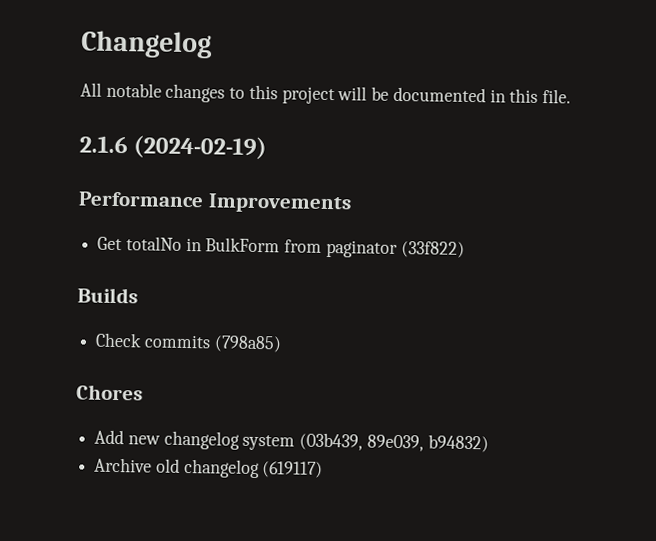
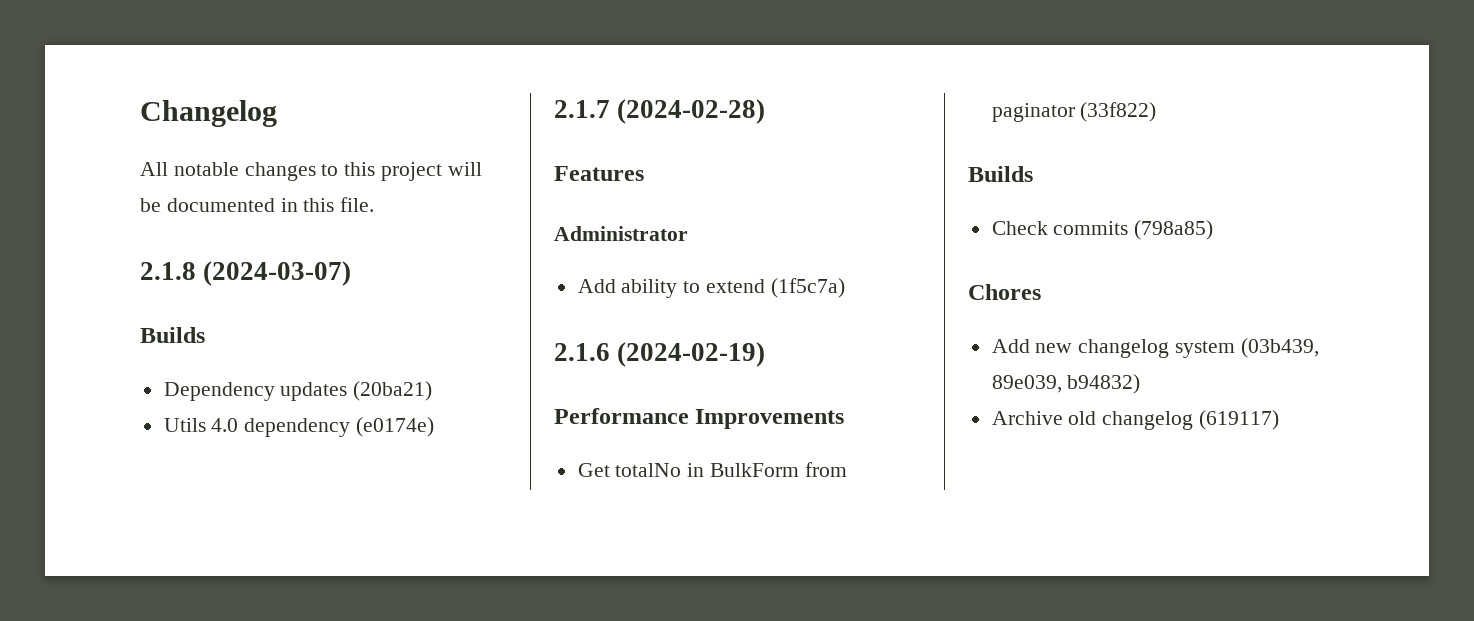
+ 2.1.8 (2024-03-07)
+ Builds
+ Dependency updates (20ba21)
+ Utils 4.0 dependency (e0174e)
+ 2.1.7 (2024-02-28)
+ Features
+ Administrator
+ Add ability to extend (1f5c7a)

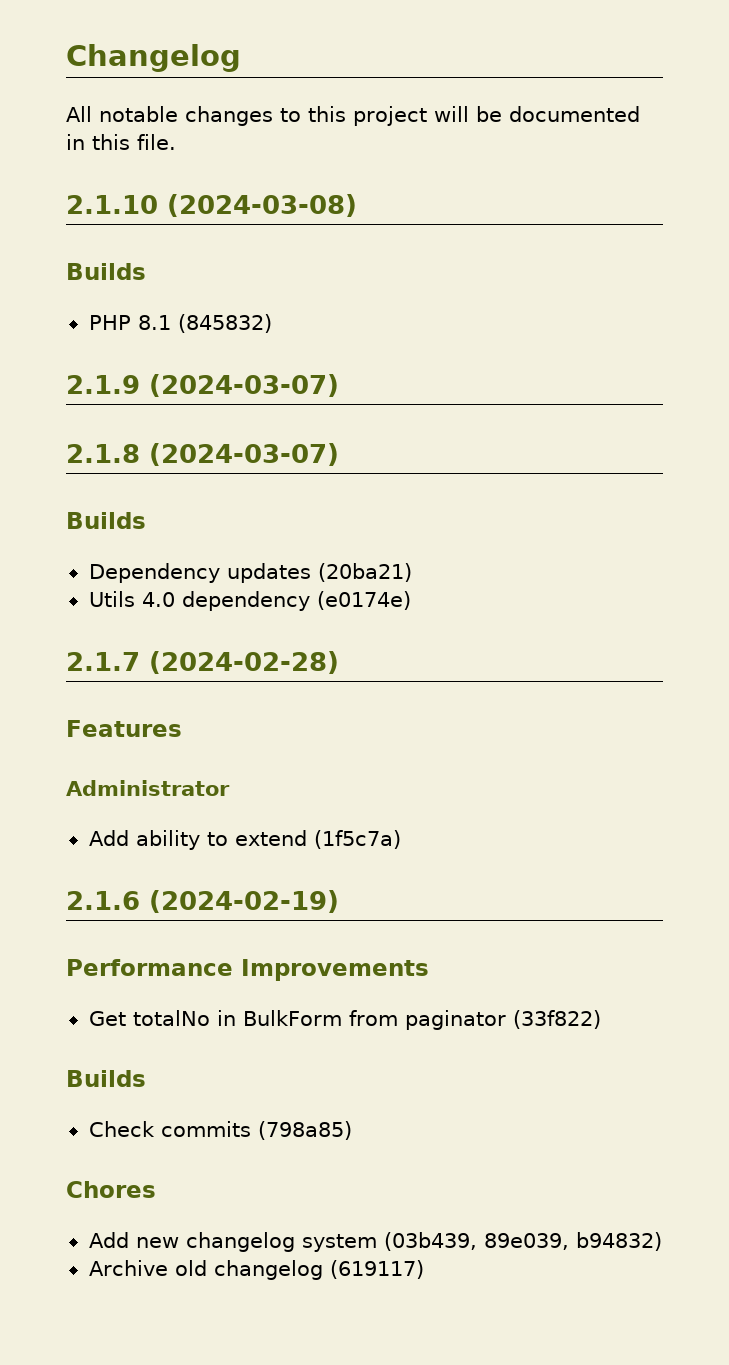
+ 2.1.10 (2024-03-08)
+ Builds
+ PHP 8.1 (845832)
+ 2.1.9 (2024-03-07)

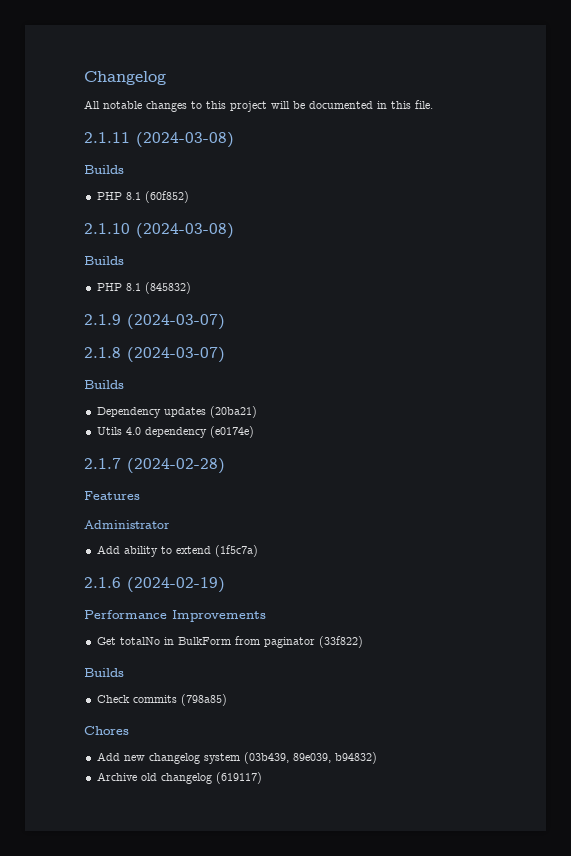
+ 2.1.11 (2024-03-08)
+ Builds
+ PHP 8.1 (60f852)

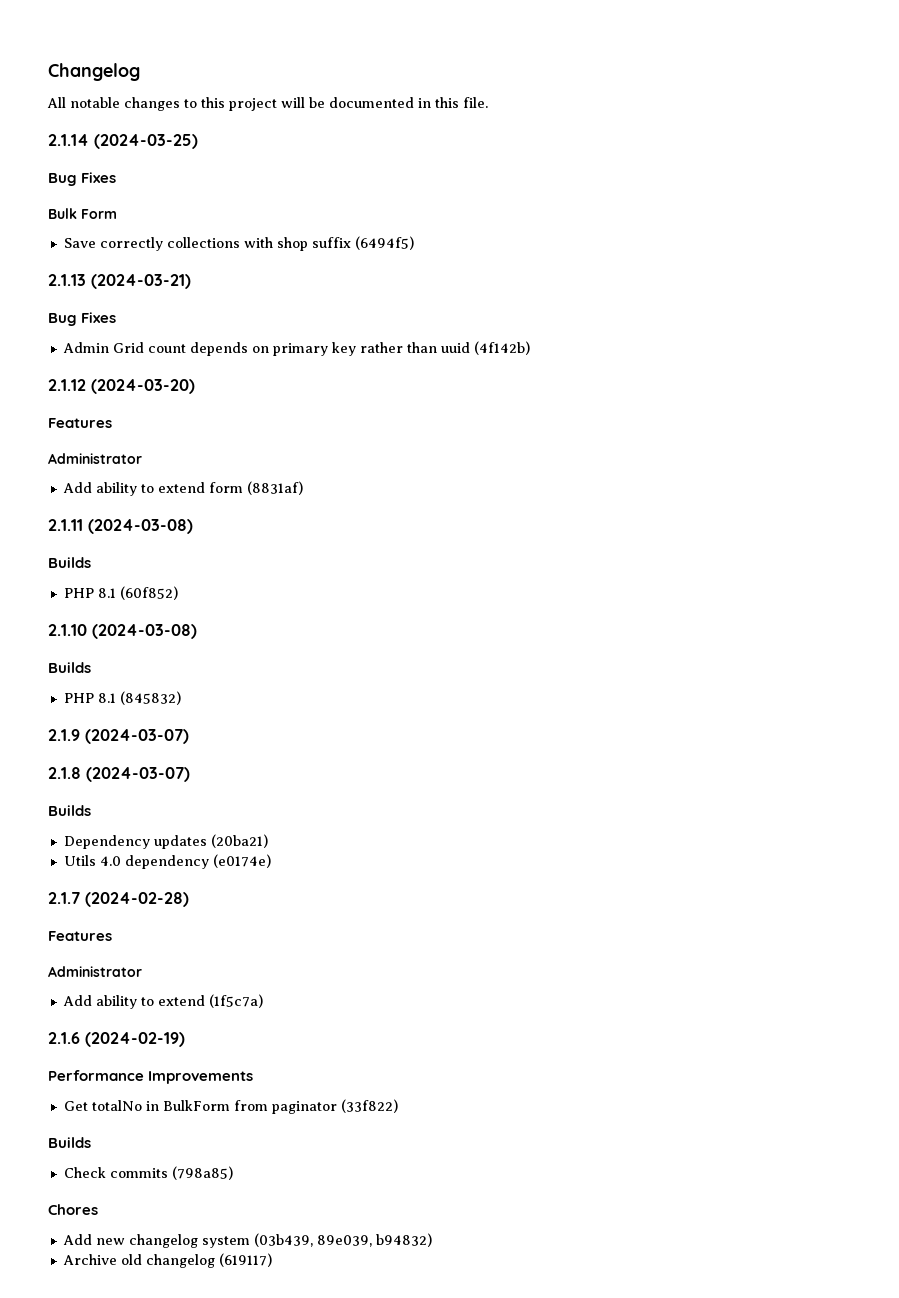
+ 2.1.14 (2024-03-25)
+ Bug Fixes
+ Bulk Form
+ Save correctly collections with shop suffix (6494f5)
+ 2.1.13 (2024-03-21)
+ Bug Fixes
+ Admin Grid count depends on primary key rather than uuid (4f142b)
+ 2.1.12 (2024-03-20)
+ Features
+ Administrator
+ Add ability to extend form (8831af)

